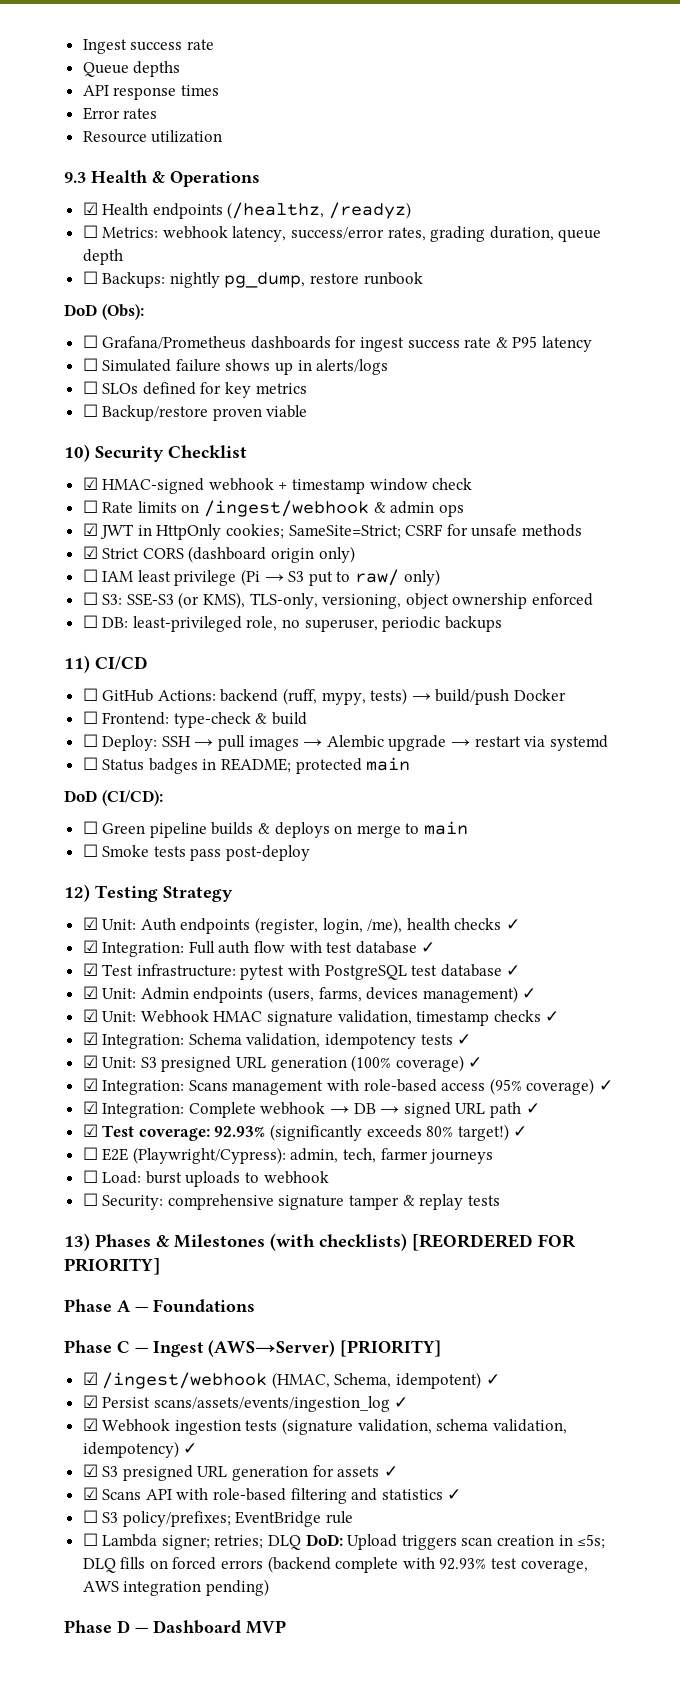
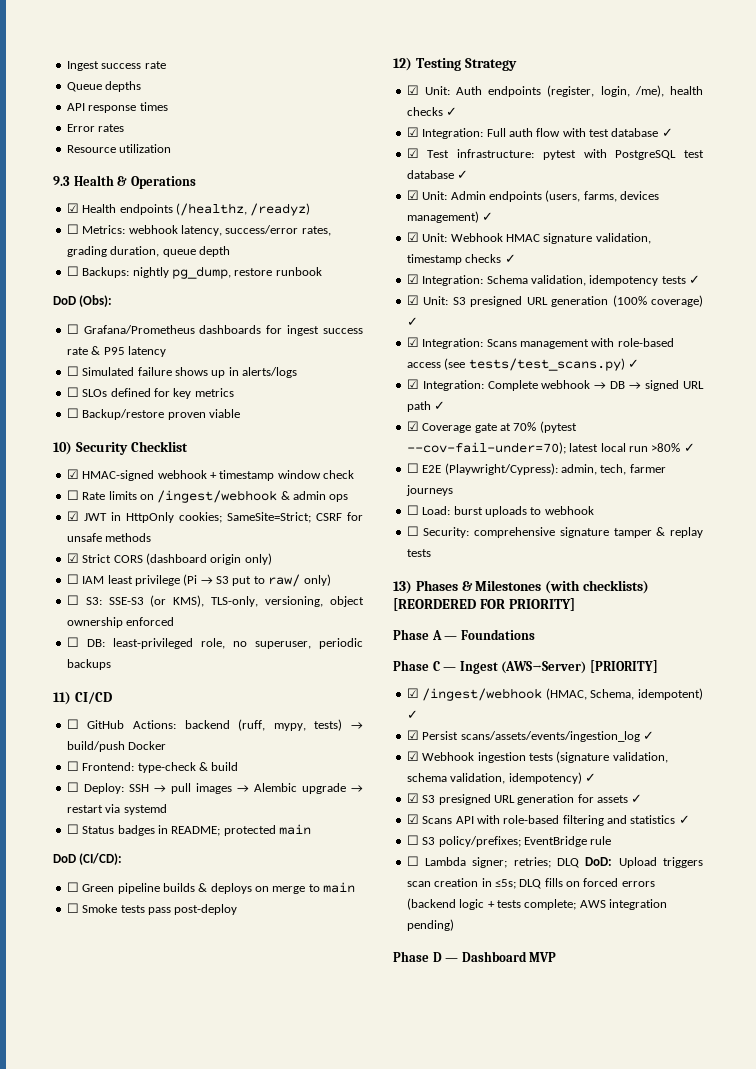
- ☑ Integration: Scans management with role-based access (95% coverage) ✓
+ ☑ Integration: Scans management with role-based access (see tests/test_scans.py) ✓
- ☑ Test coverage: 92.93% (significantly exceeds 80% target!) ✓
+ ☑ Coverage gate at 70% (pytest --cov-fail-under=70); latest local run >80% ✓
- ☐ Lambda signer; retries; DLQ DoD: Upload triggers scan creation in ≤5s; DLQ fills on forced errors (backend complete with 92.93% test coverage, AWS integration pending)
+ ☐ Lambda signer; retries; DLQ DoD: Upload triggers scan creation in ≤5s; DLQ fills on forced errors (backend logic + tests complete; AWS integration pending)

